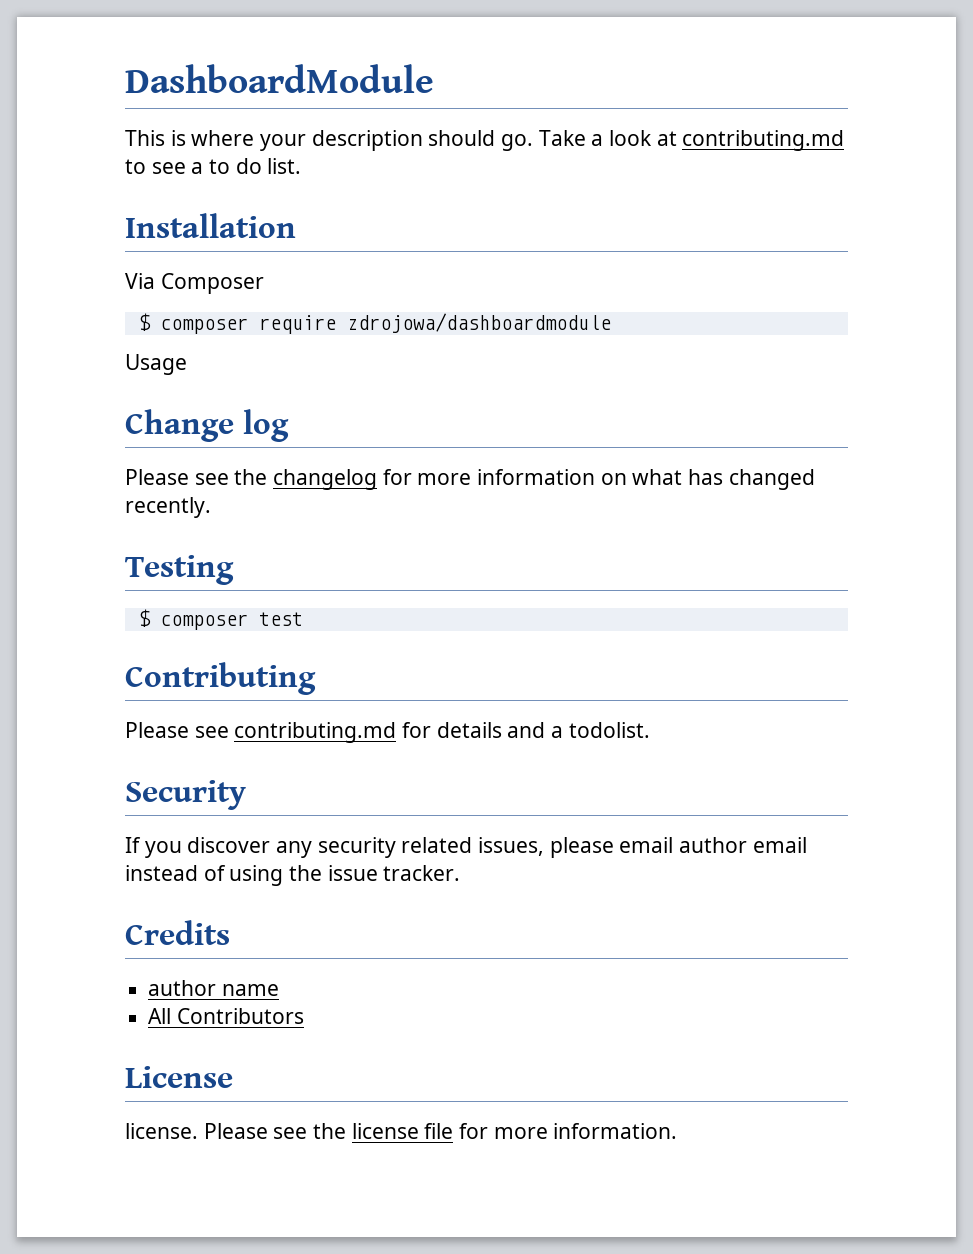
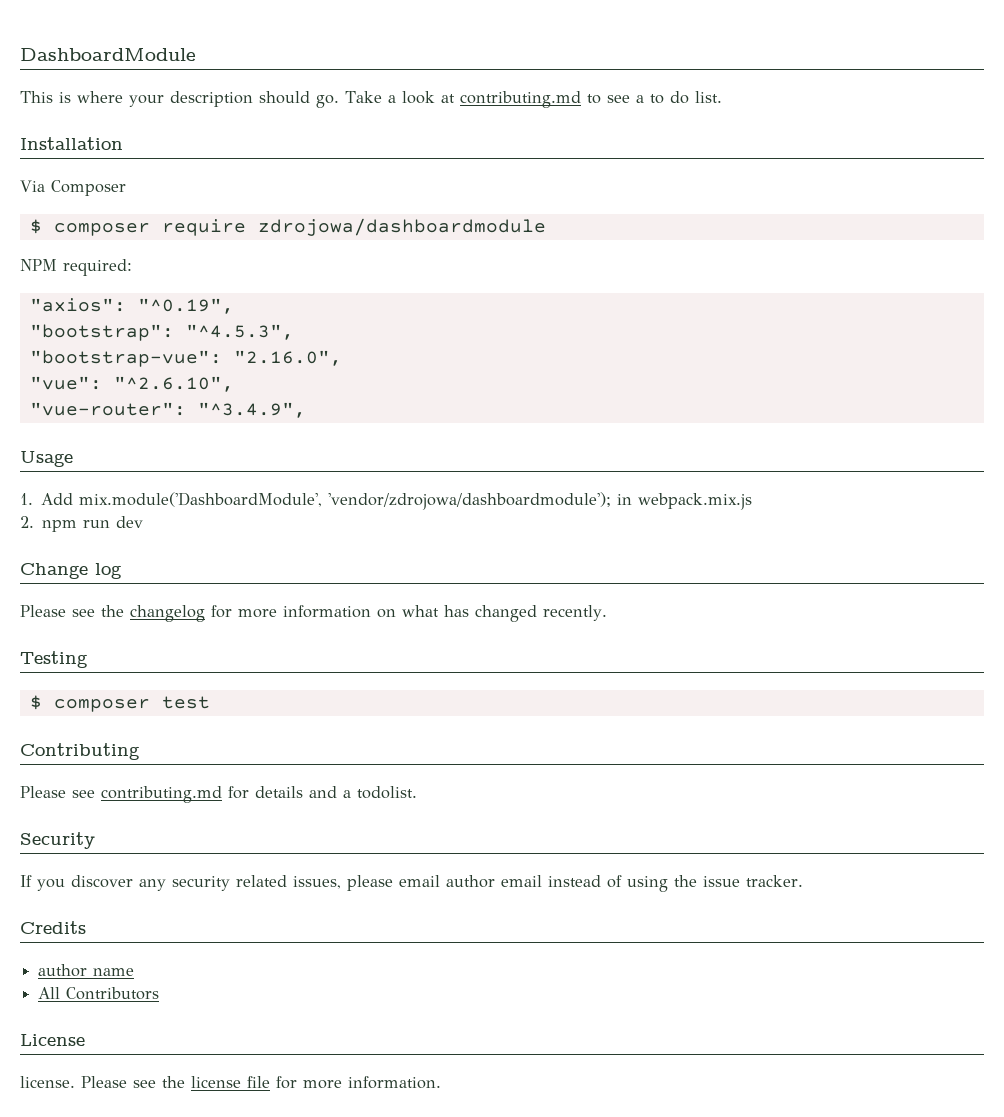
+ NPM required:
+ "axios": "^0.19",
+ "bootstrap": "^4.5.3",
+ "bootstrap-vue": "2.16.0",
+ "vue": "^2.6.10",
+ "vue-router": "^3.4.9",
  Usage
+ 1. Add mix.module('DashboardModule', 'vendor/zdrojowa/dashboardmodule'); in webpack.mix.js
+ 2. npm run dev

